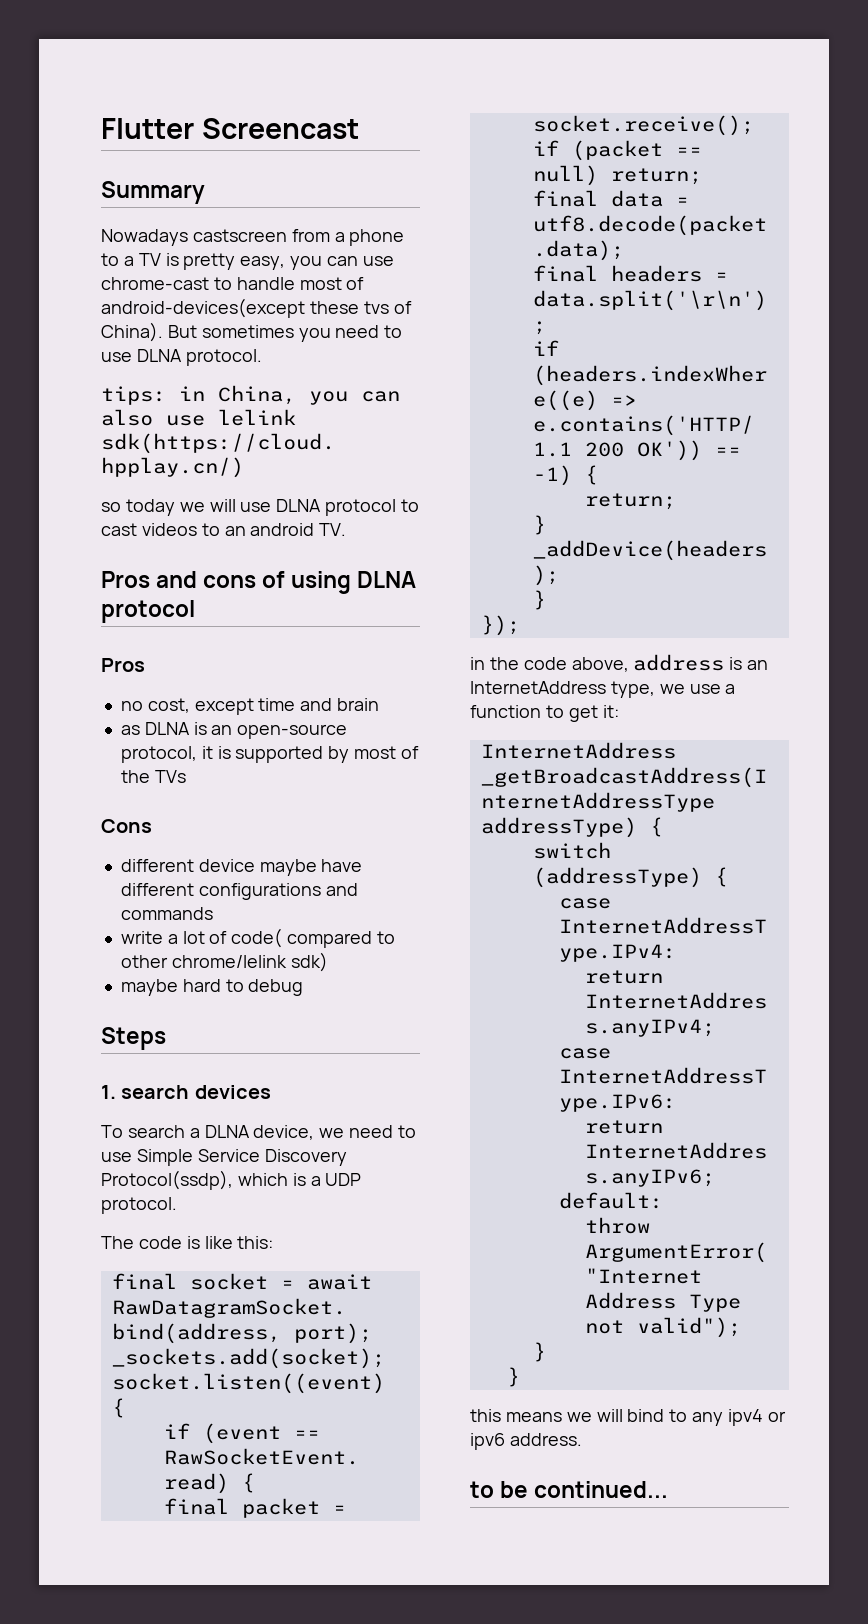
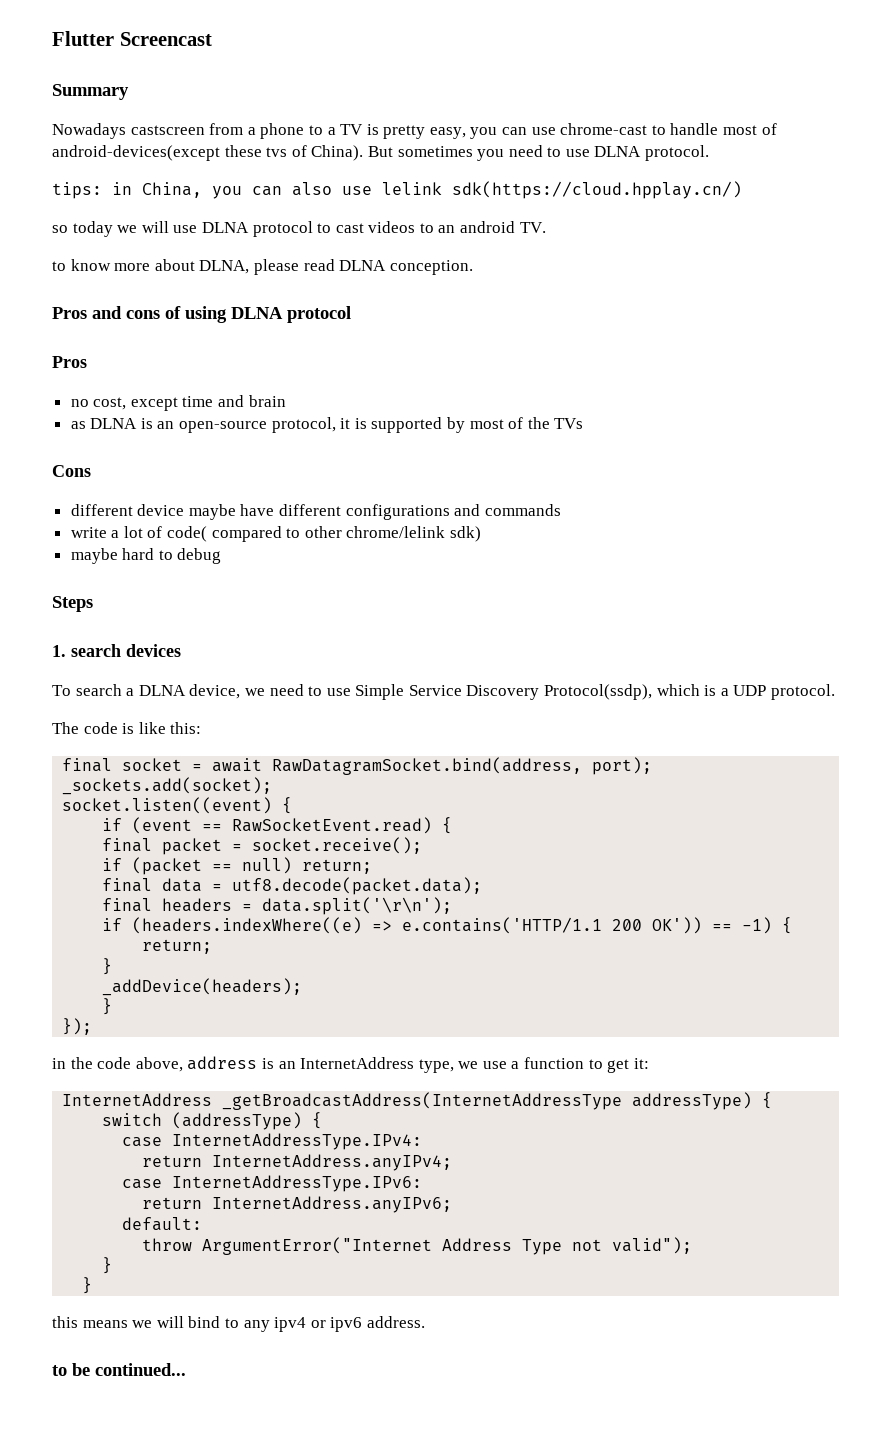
+ to know more about DLNA, please read DLNA conception.

